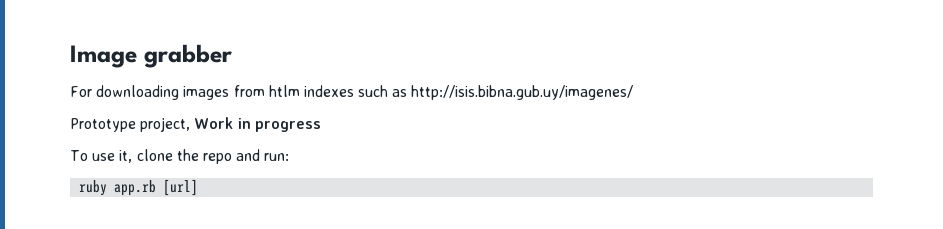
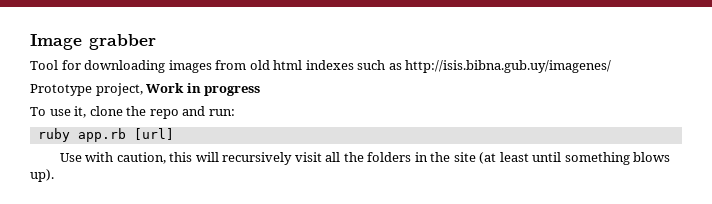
- For downloading images from htlm indexes such as http://isis.bibna.gub.uy/imagenes/
+ Tool for downloading images from old html indexes such as http://isis.bibna.gub.uy/imagenes/
+ Use with caution, this will recursively visit all the folders in the site (at least until something blows up).

